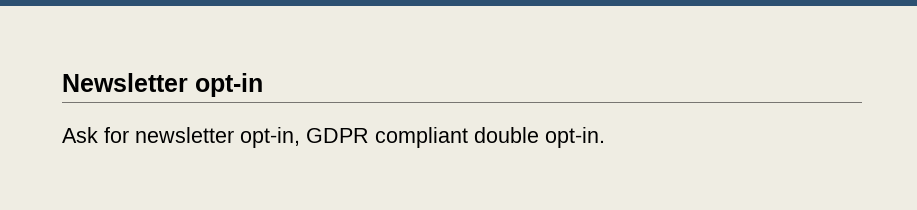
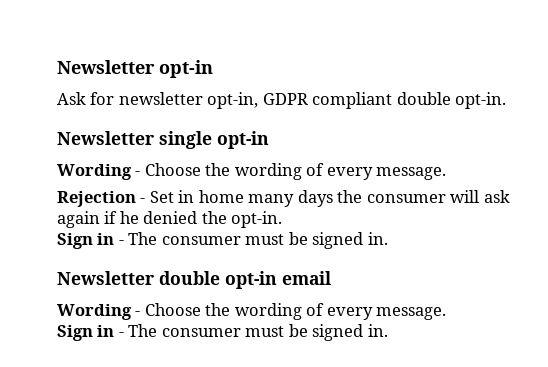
+ Newsletter single opt-in
+ Wording - Choose the wording of every message.
+ Rejection - Set in home many days the consumer will ask again if he denied the opt-in.
+ Sign in - The consumer must be signed in.
+ Newsletter double opt-in email
+ Wording - Choose the wording of every message.
+ Sign in - The consumer must be signed in.

